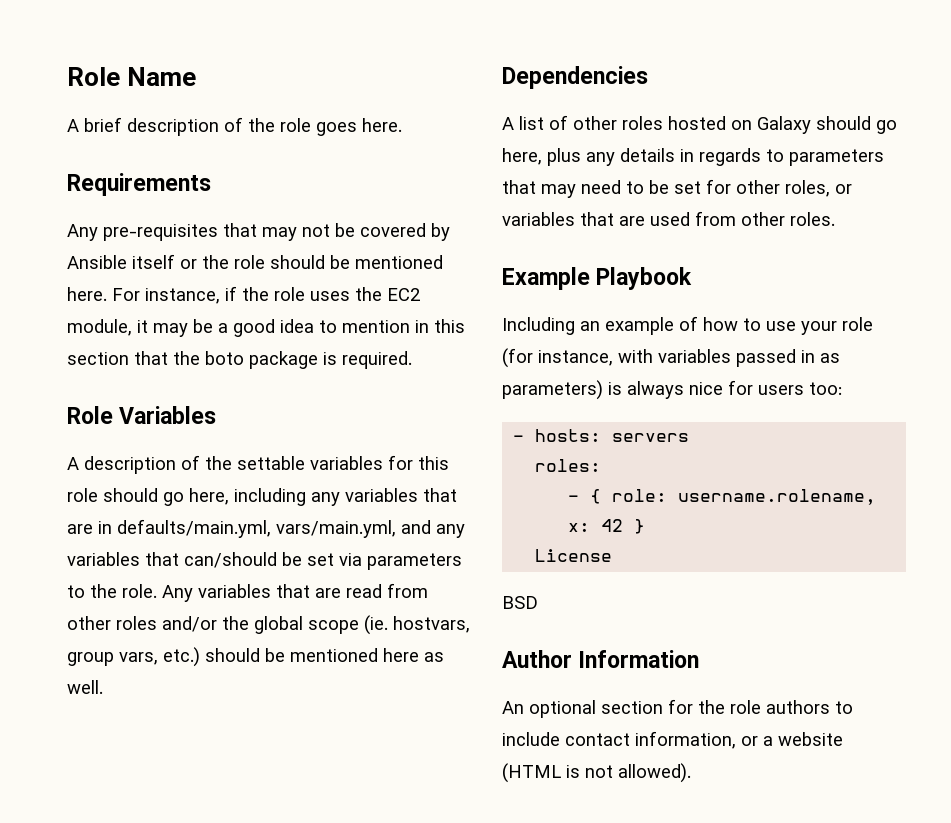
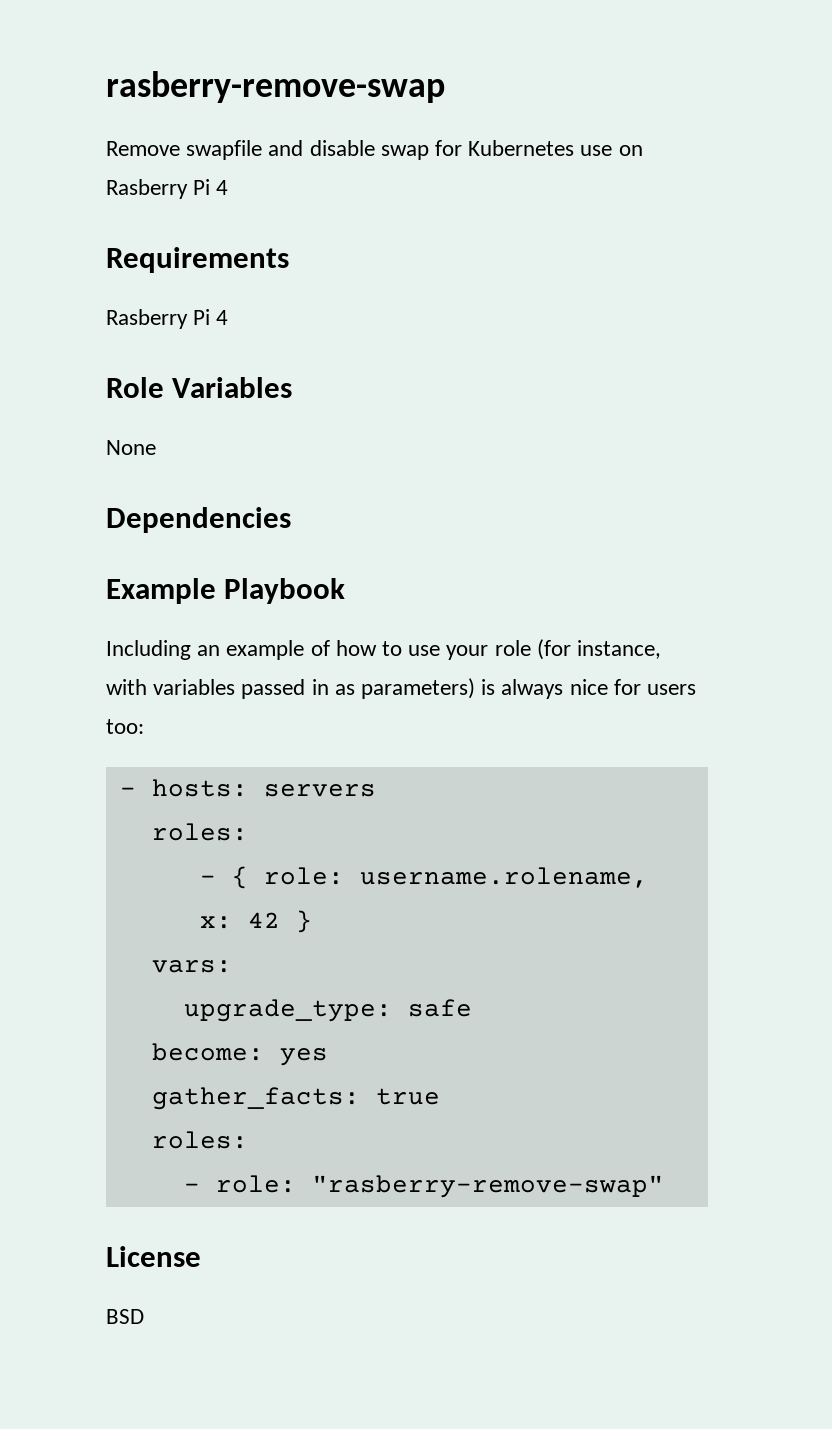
- Role Name
- A brief description of the role goes here.
+ rasberry-remove-swap
+ Remove swapfile and disable swap for Kubernetes use on Rasberry Pi 4
  Requirements
- Any pre-requisites that may not be covered by Ansible itself or the role should be mentioned here. For instance, if the role uses the EC2 module, it may be a good idea to mention in this section that the boto package is required.
+ Rasberry Pi 4
  Role Variables
- A description of the settable variables for this role should go here, including any variables that are in defaults/main.yml, vars/main.yml, and any variables that can/should be set via parameters to the role. Any variables that are read from other roles and/or the global scope (ie. hostvars, group vars, etc.) should be mentioned here as well.
+ None
  Dependencies
- A list of other roles hosted on Galaxy should go here, plus any details in regards to parameters that may need to be set for other roles, or variables that are used from other roles.
+ vars:
+ upgrade_type: safe
+ become: yes
+ gather_facts: true
+ roles:
+ - role: "rasberry-remove-swap"
  License
  BSD
- Author Information
- An optional section for the role authors to include contact information, or a website (HTML is not allowed).

